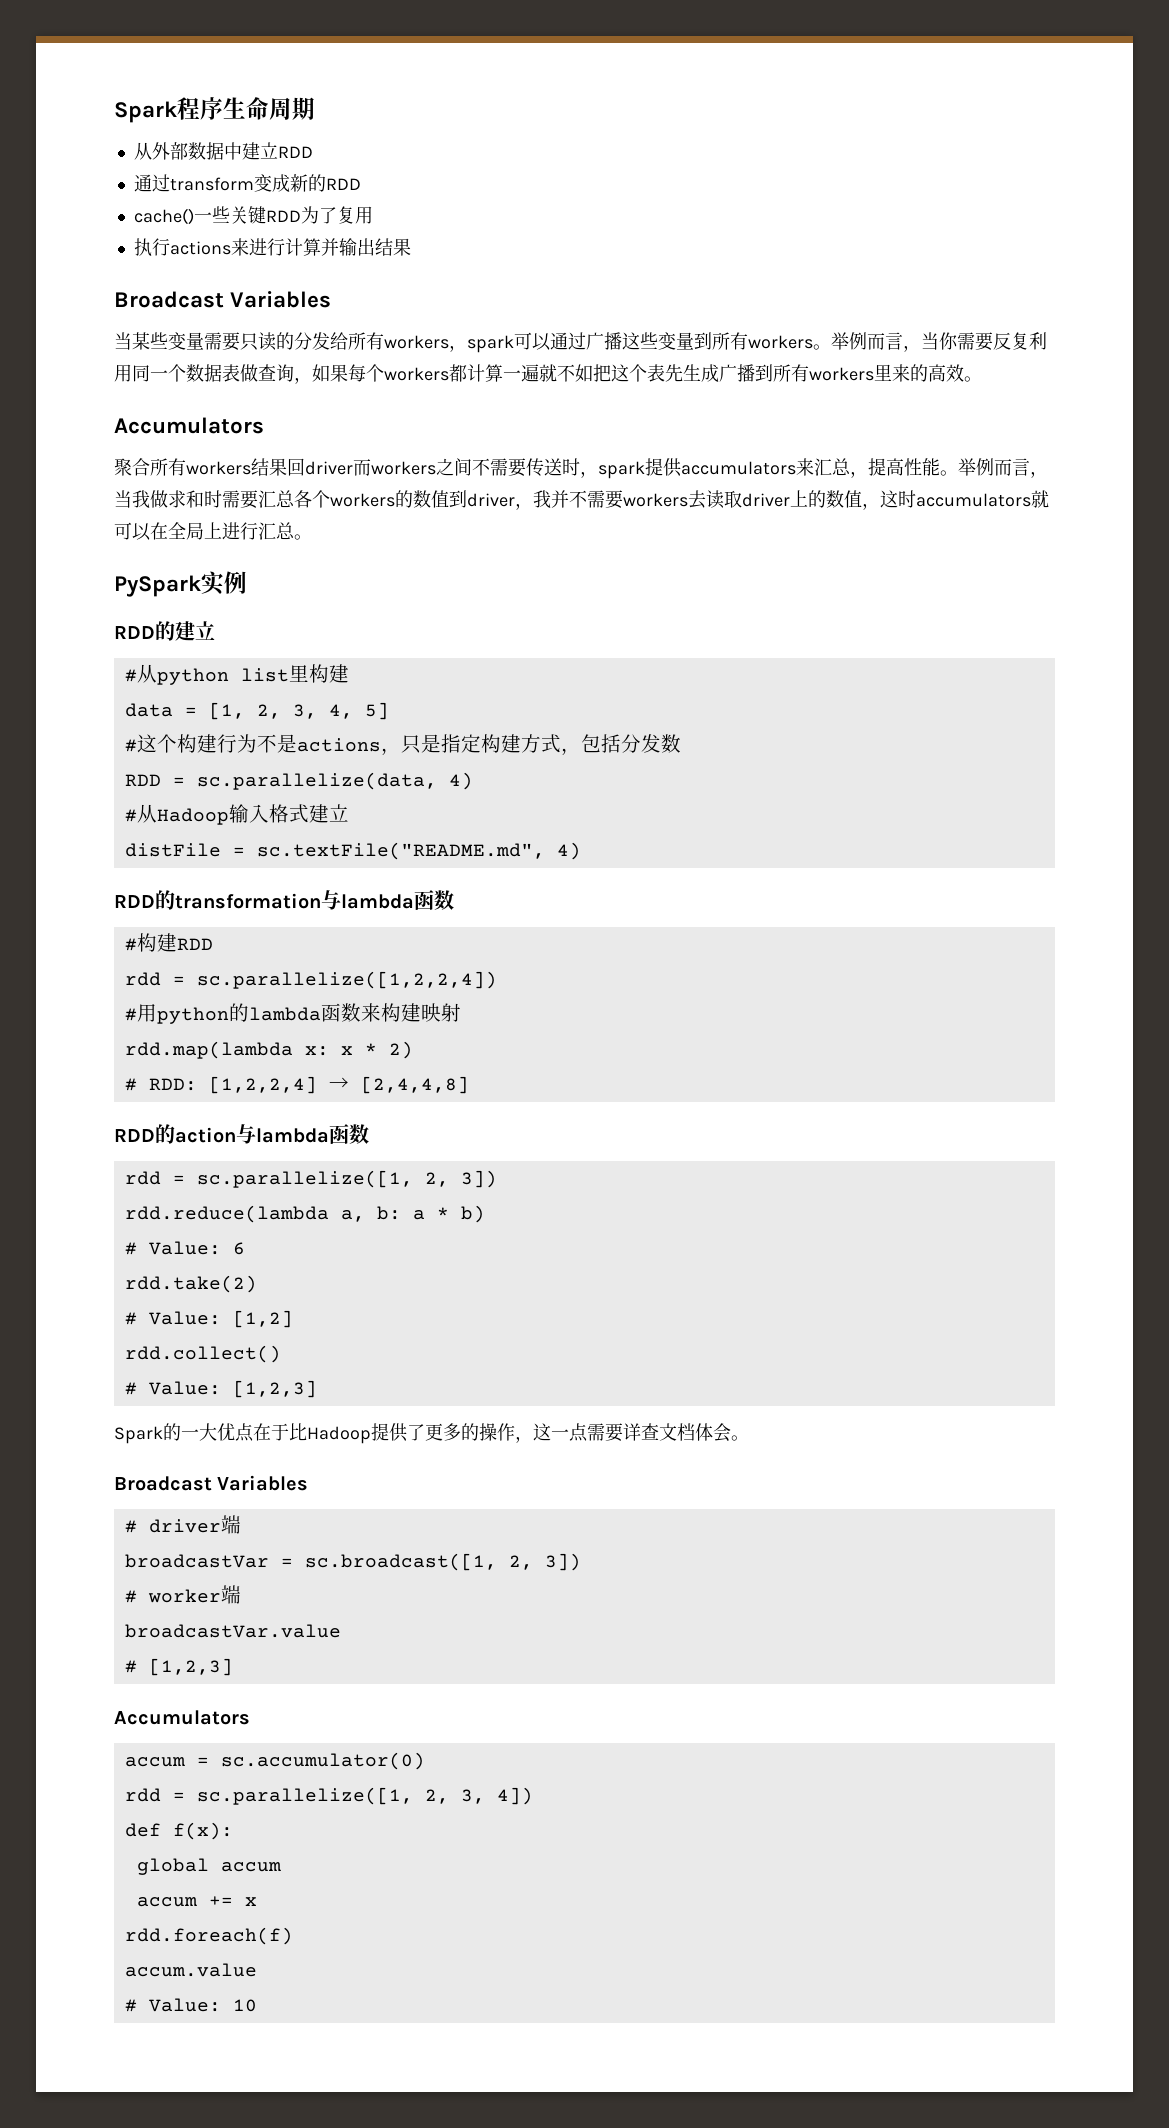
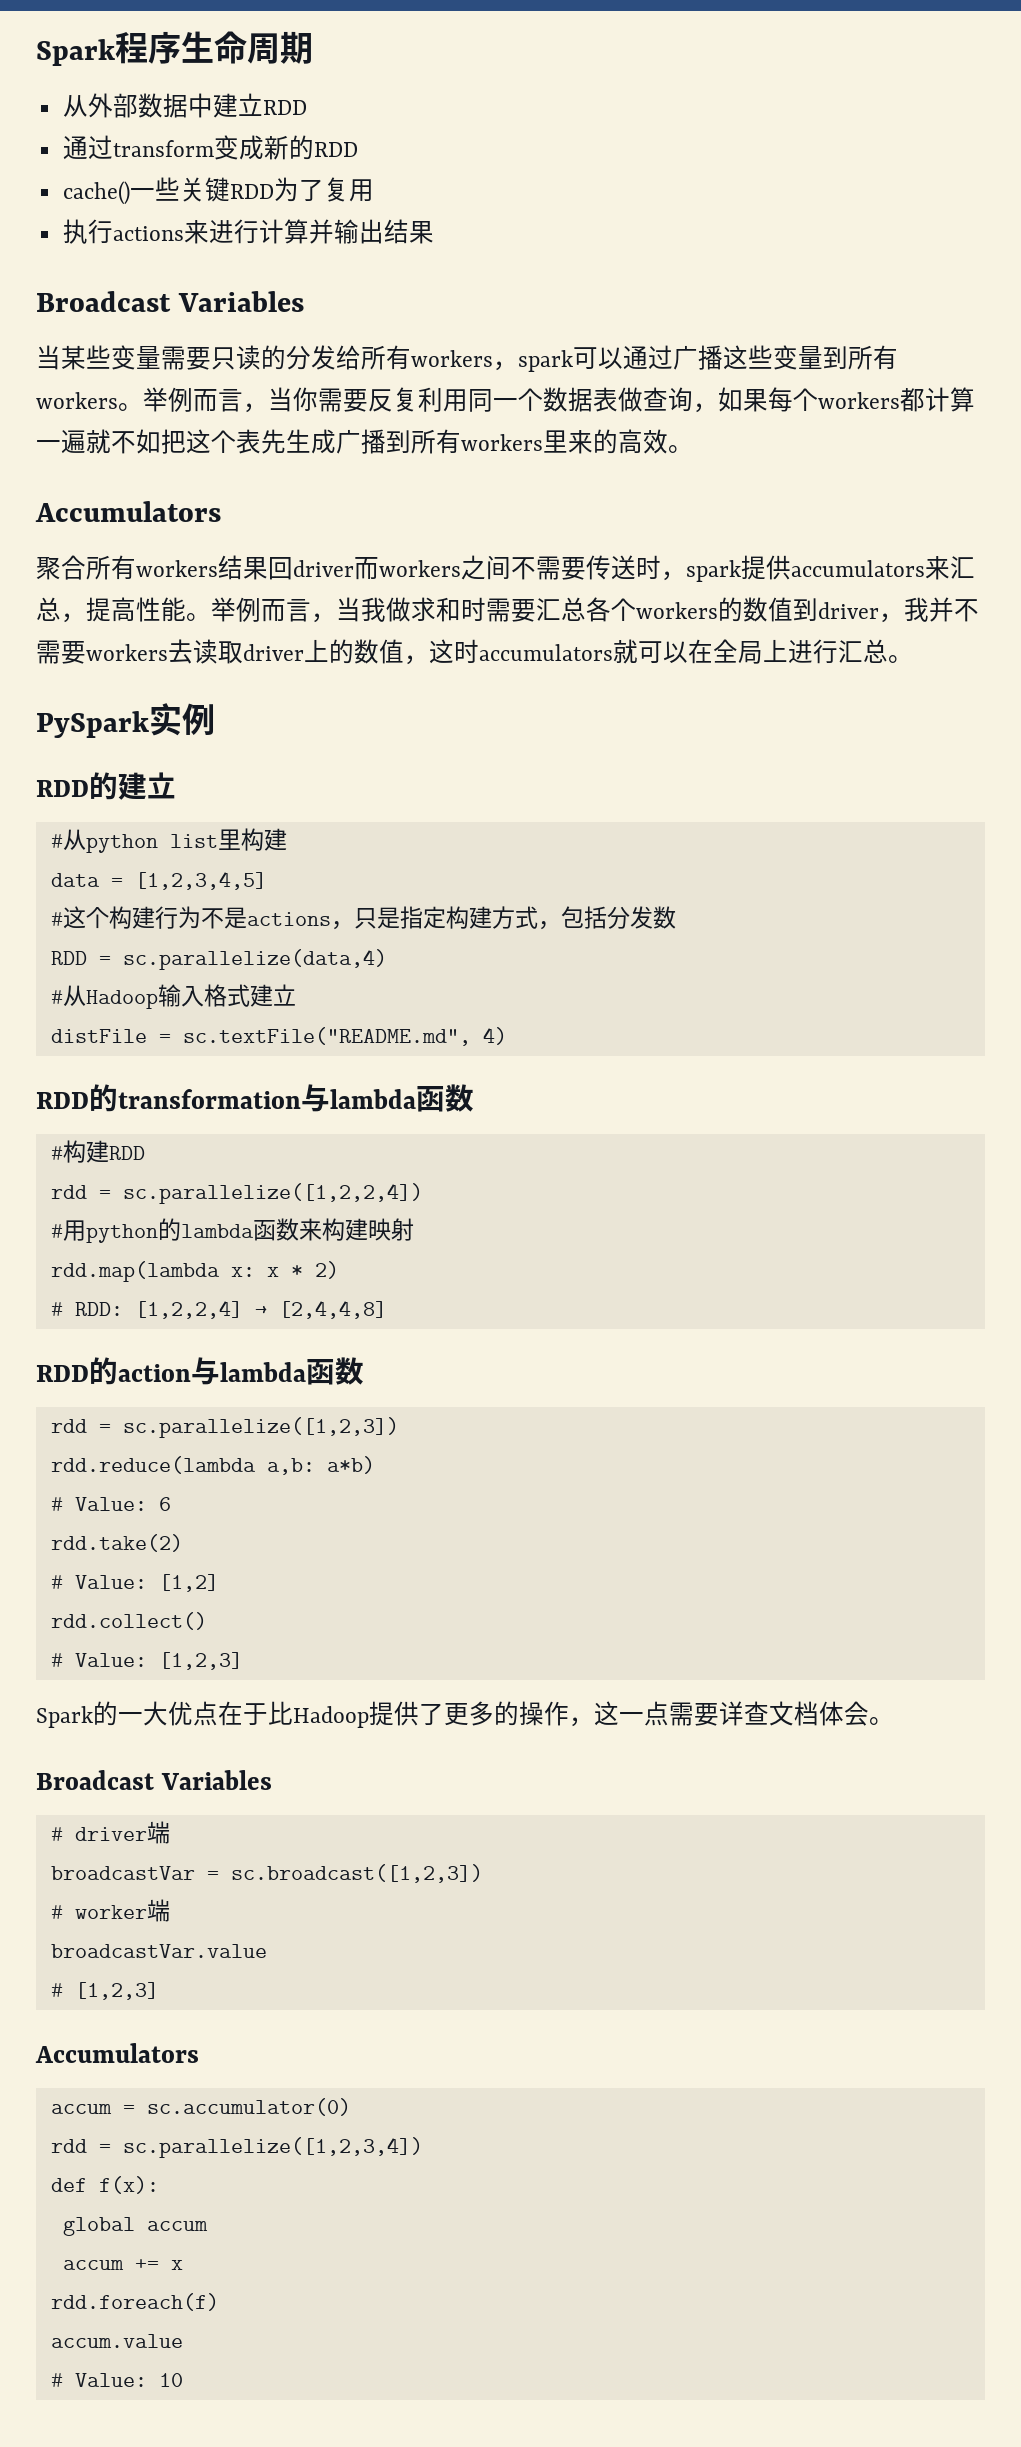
- data = [1, 2, 3, 4, 5]
+ data = [1,2,3,4,5]
- RDD = sc.parallelize(data, 4)
+ RDD = sc.parallelize(data,4)
- rdd = sc.parallelize([1, 2, 3])
- rdd.reduce(lambda a, b: a * b)
+ rdd = sc.parallelize([1,2,3])
+ rdd.reduce(lambda a,b: a*b)
- broadcastVar = sc.broadcast([1, 2, 3])
+ broadcastVar = sc.broadcast([1,2,3])
- rdd = sc.parallelize([1, 2, 3, 4])
+ rdd = sc.parallelize([1,2,3,4])

